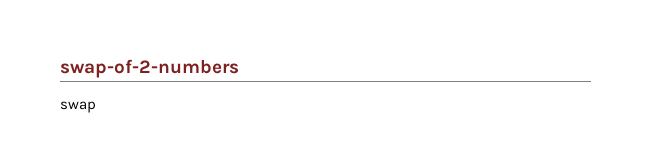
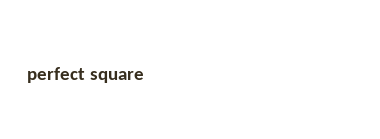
- swap-of-2-numbers
- swap
+ perfect square

